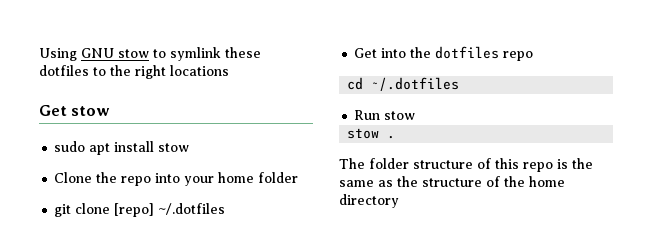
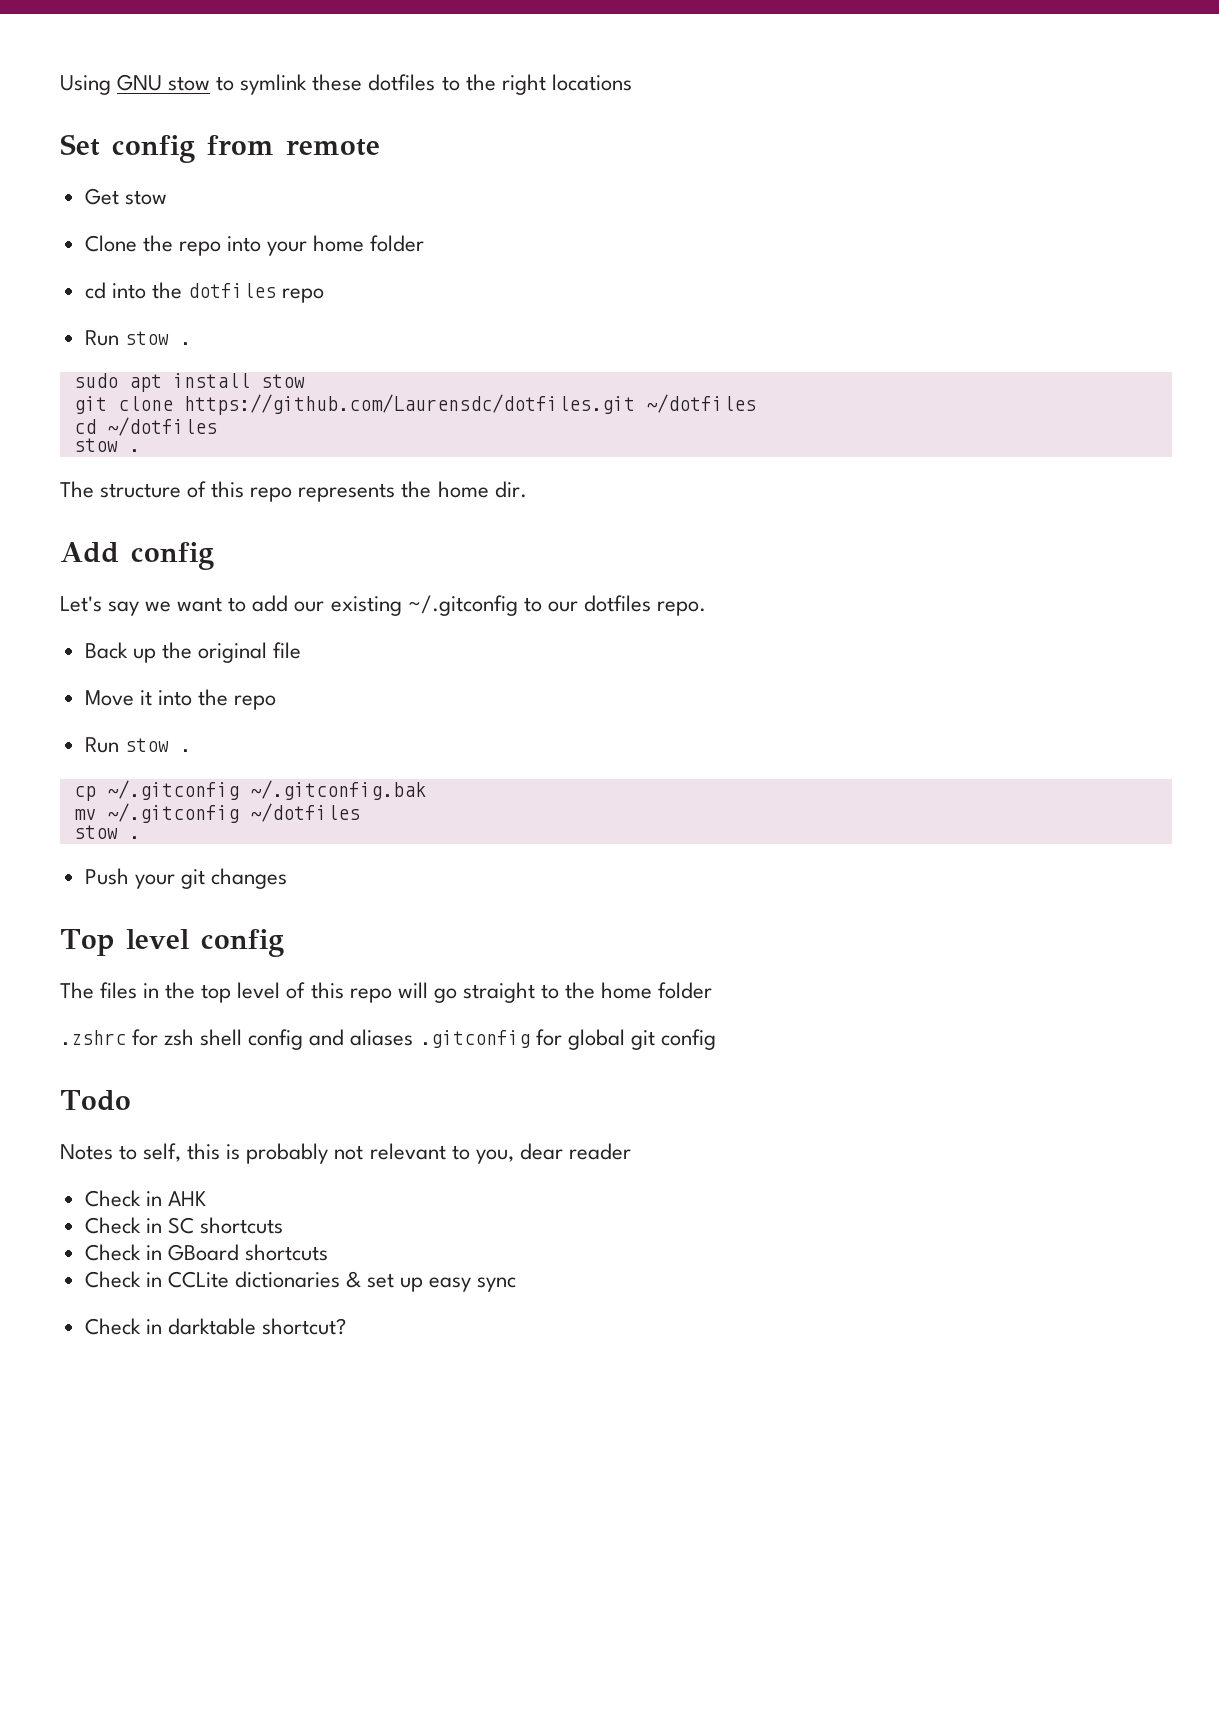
+ Set config from remote
  Get stow
- sudo apt install stow
- git clone [repo] ~/.dotfiles
- Get into the dotfiles repo
- cd ~/.dotfiles
- Run stow
+ cd into the dotfiles repo
+ Run stow .
+ sudo apt install stow
+ git clone https://github.com/Laurensdc/dotfiles.git ~/dotfiles
+ cd ~/dotfiles
- The folder structure of this repo is the same as the structure of the home directory
+ The structure of this repo represents the home dir.
+ Add config
+ Let's say we want to add our existing ~/.gitconfig to our dotfiles repo.
+ Back up the original file
+ Move it into the repo
+ Run stow .
+ cp ~/.gitconfig ~/.gitconfig.bak
+ mv ~/.gitconfig ~/dotfiles
+ stow .
+ Push your git changes
+ Top level config
+ The files in the top level of this repo will go straight to the home folder
+ .zshrc for zsh shell config and aliases .gitconfig for global git config
+ Todo
+ Notes to self, this is probably not relevant to you, dear reader
+ Check in AHK
+ Check in SC shortcuts
+ Check in GBoard shortcuts
+ Check in CCLite dictionaries & set up easy sync
+ Check in darktable shortcut?

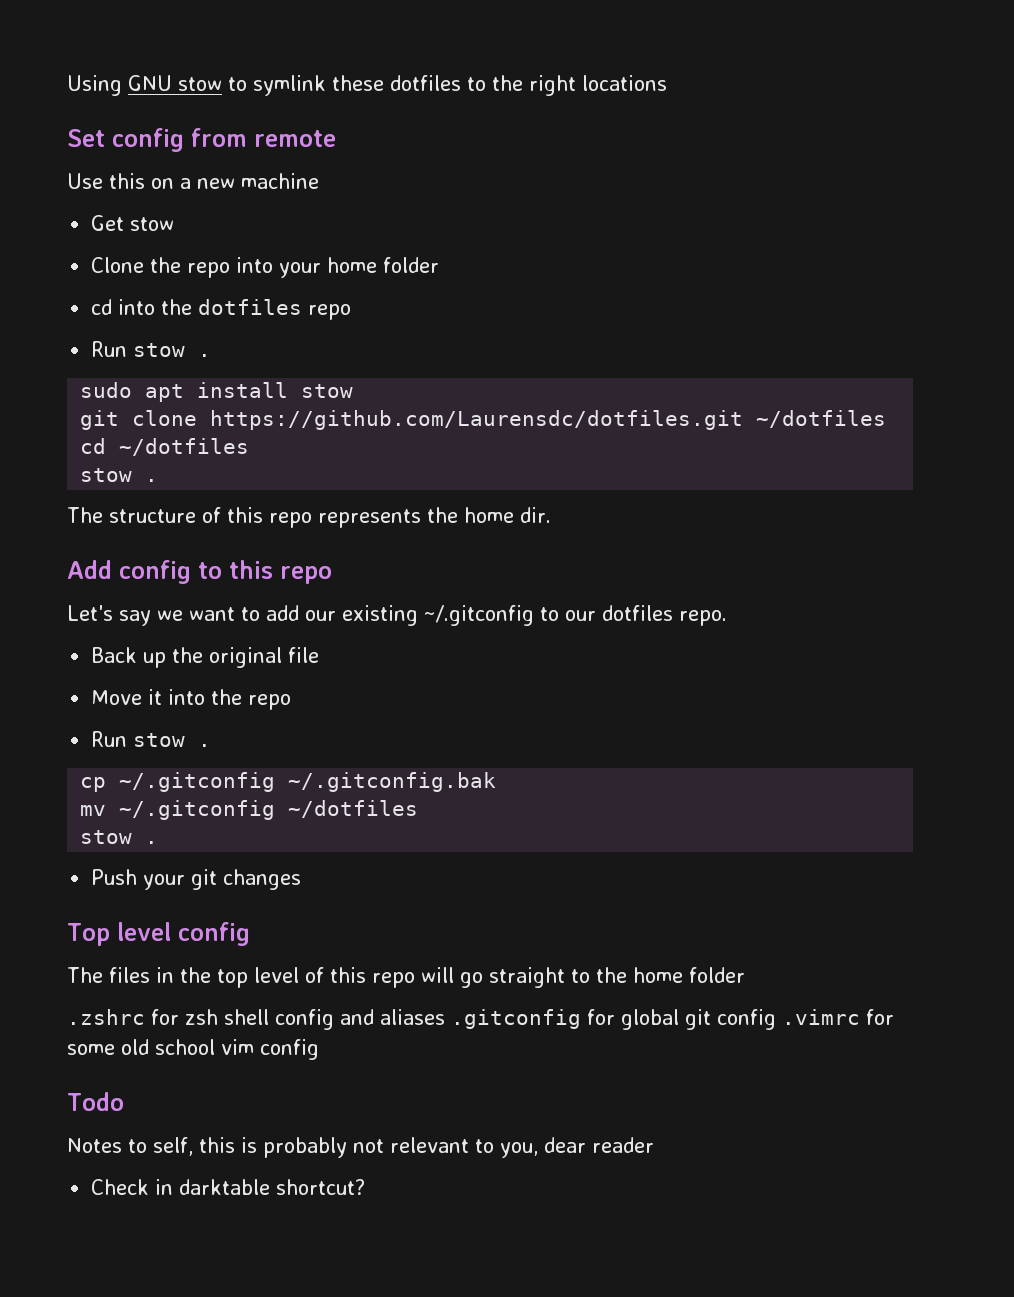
+ Use this on a new machine
- Add config
+ Add config to this repo
- .zshrc for zsh shell config and aliases .gitconfig for global git config
+ .zshrc for zsh shell config and aliases .gitconfig for global git config .vimrc for some old school vim config
- Check in AHK
- Check in SC shortcuts
- Check in GBoard shortcuts
- Check in CCLite dictionaries & set up easy sync

